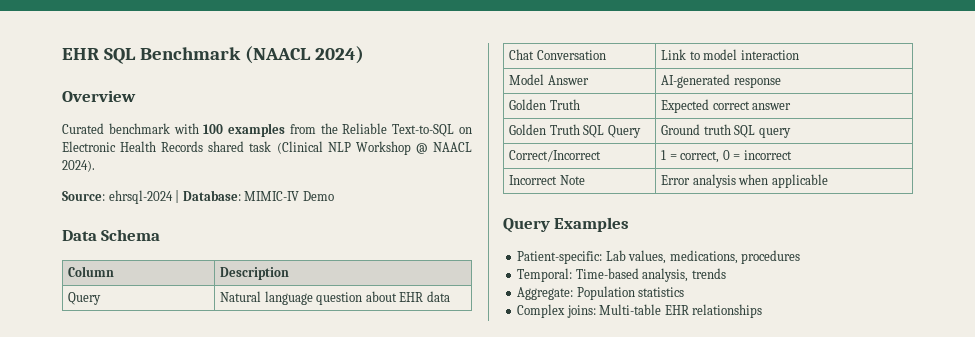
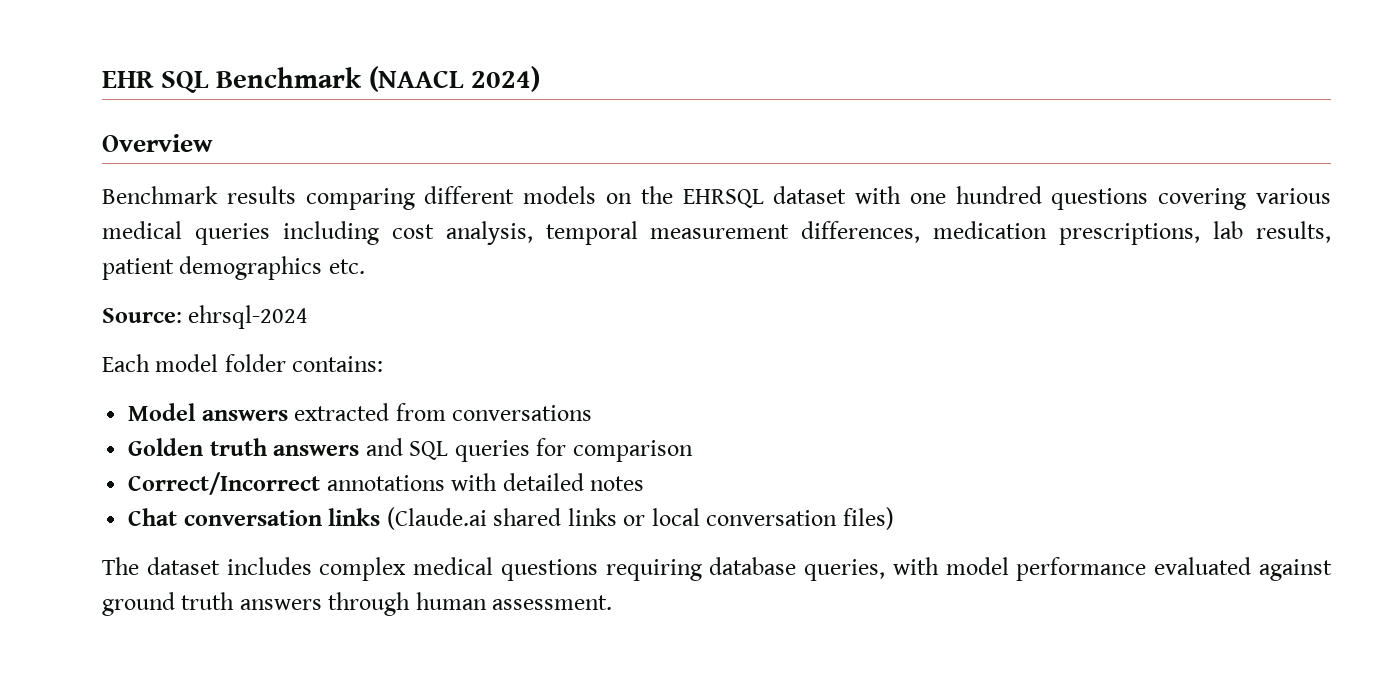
- Curated benchmark with 100 examples from the Reliable Text-to-SQL on Electronic Health Records shared task (Clinical NLP Workshop @ NAACL 2024).
- Source: ehrsql-2024 | Database: MIMIC-IV Demo
- Data Schema
- Column | Description
- Query | Natural language question about EHR data
- Chat Conversation | Link to model interaction
- Model Answer | AI-generated response
- Golden Truth | Expected correct answer
- Golden Truth SQL Query | Ground truth SQL query
- Correct/Incorrect | 1 = correct, 0 = incorrect
- Incorrect Note | Error analysis when applicable
- Query Examples
- Patient-specific: Lab values, medications, procedures
- Temporal: Time-based analysis, trends
- Aggregate: Population statistics
- Complex joins: Multi-table EHR relationships
+ Benchmark results comparing different models on the EHRSQL dataset with one hundred questions covering various medical queries including cost analysis, temporal measurement differences, medication prescriptions, lab results, patient demographics etc.
+ Source: ehrsql-2024
+ Each model folder contains:
+ Model answers extracted from conversations
+ Golden truth answers and SQL queries for comparison
+ Correct/Incorrect annotations with detailed notes
+ Chat conversation links (Claude.ai shared links or local conversation files)
+ The dataset includes complex medical questions requiring database queries, with model performance evaluated against ground truth answers through human assessment.

